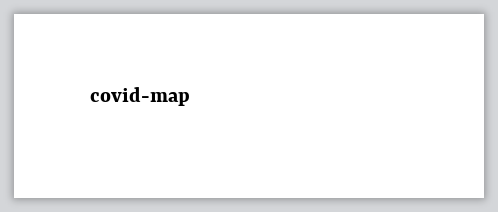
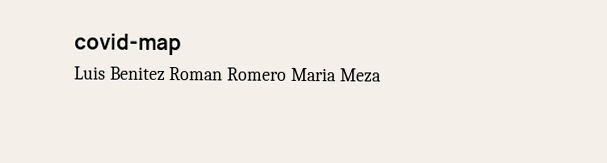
+ Luis Benitez Roman Romero Maria Meza

